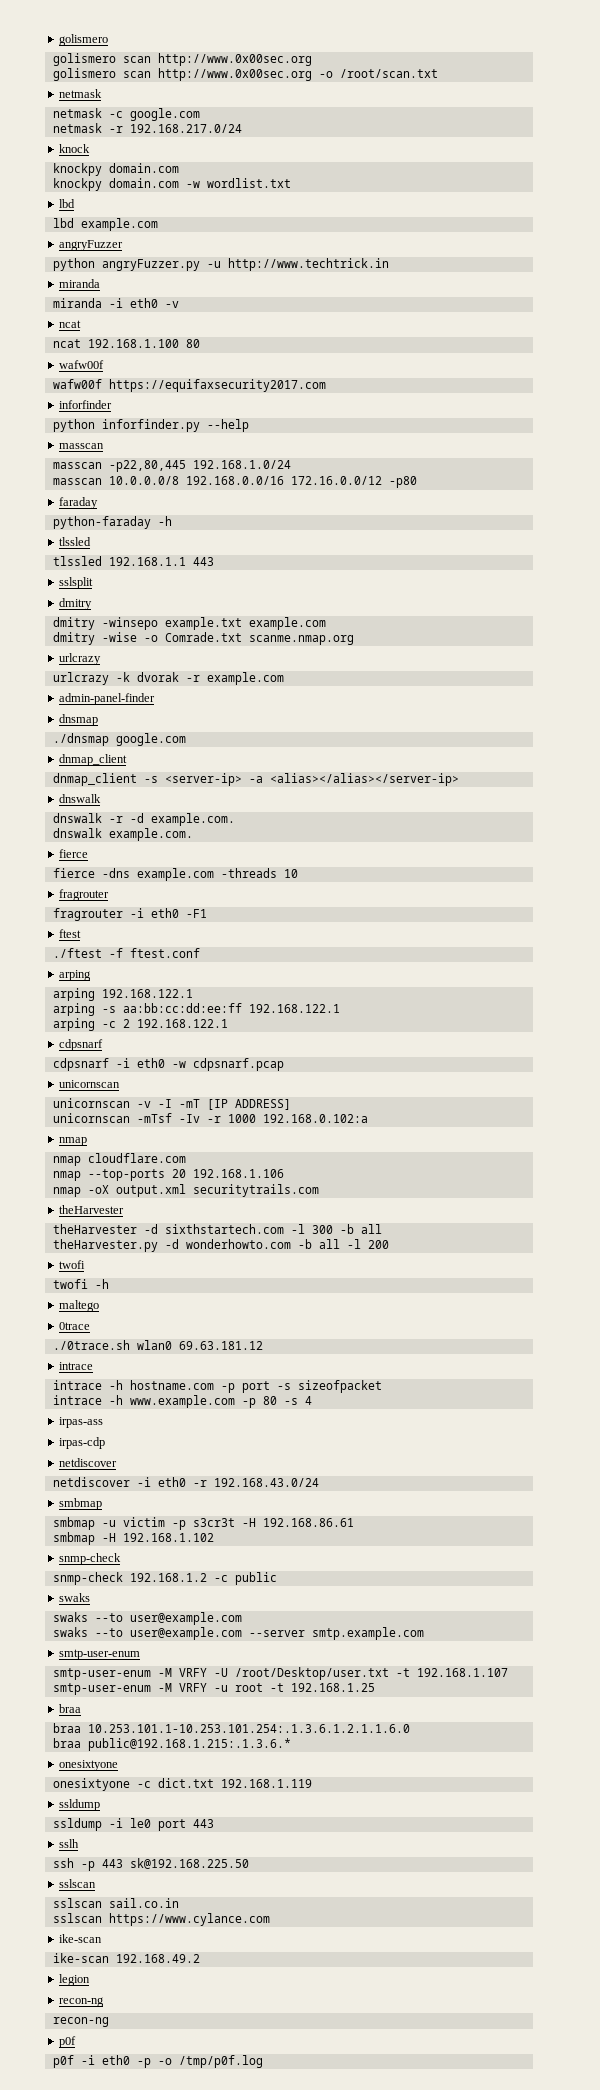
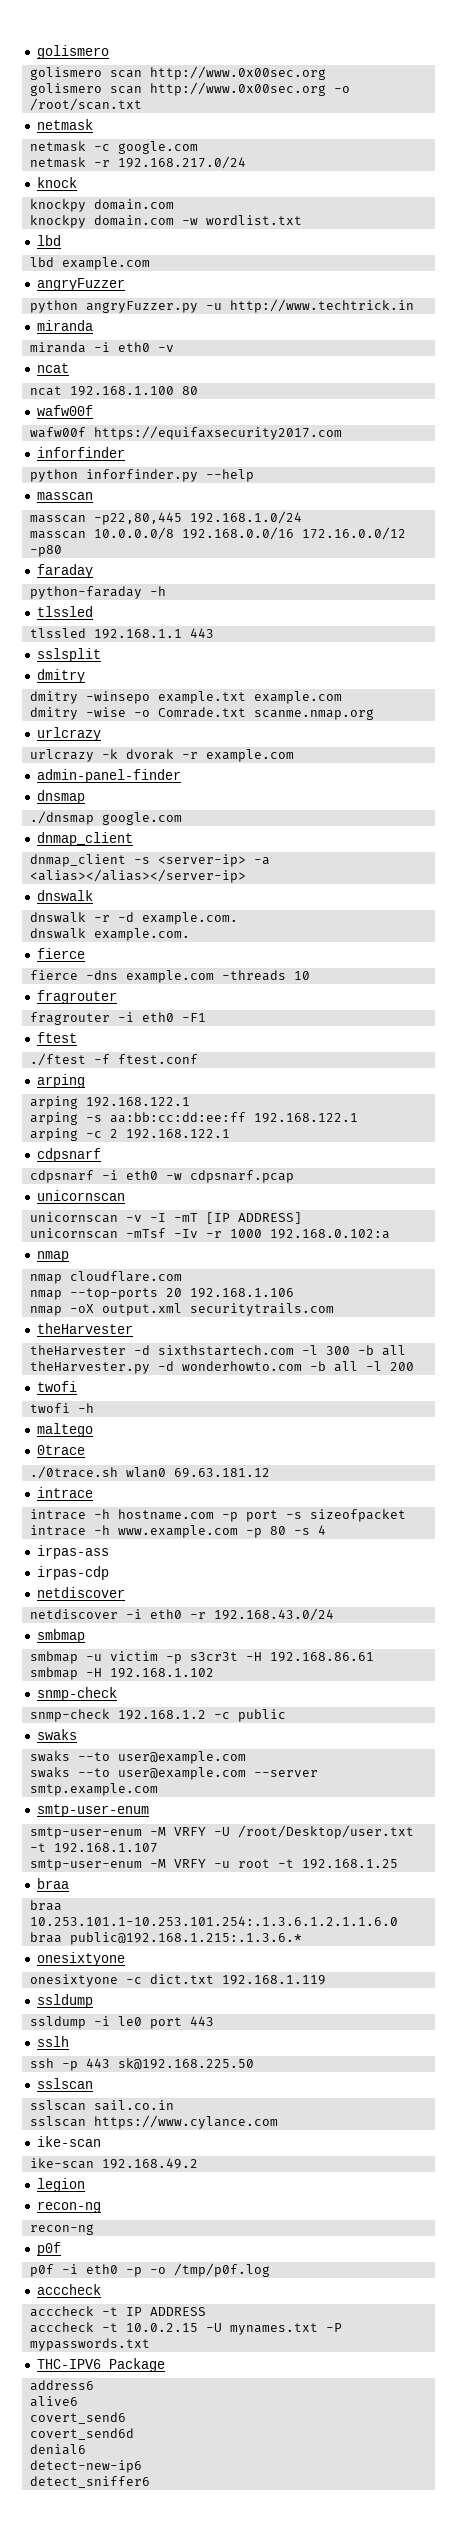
  p0f -i eth0 -p -o /tmp/p0f.log
+ acccheck
+ acccheck -t IP ADDRESS
+ acccheck -t 10.0.2.15 -U mynames.txt -P mypasswords.txt
+ THC-IPV6 Package
+ address6
+ alive6
+ covert_send6
+ covert_send6d
+ denial6
+ detect-new-ip6
+ detect_sniffer6

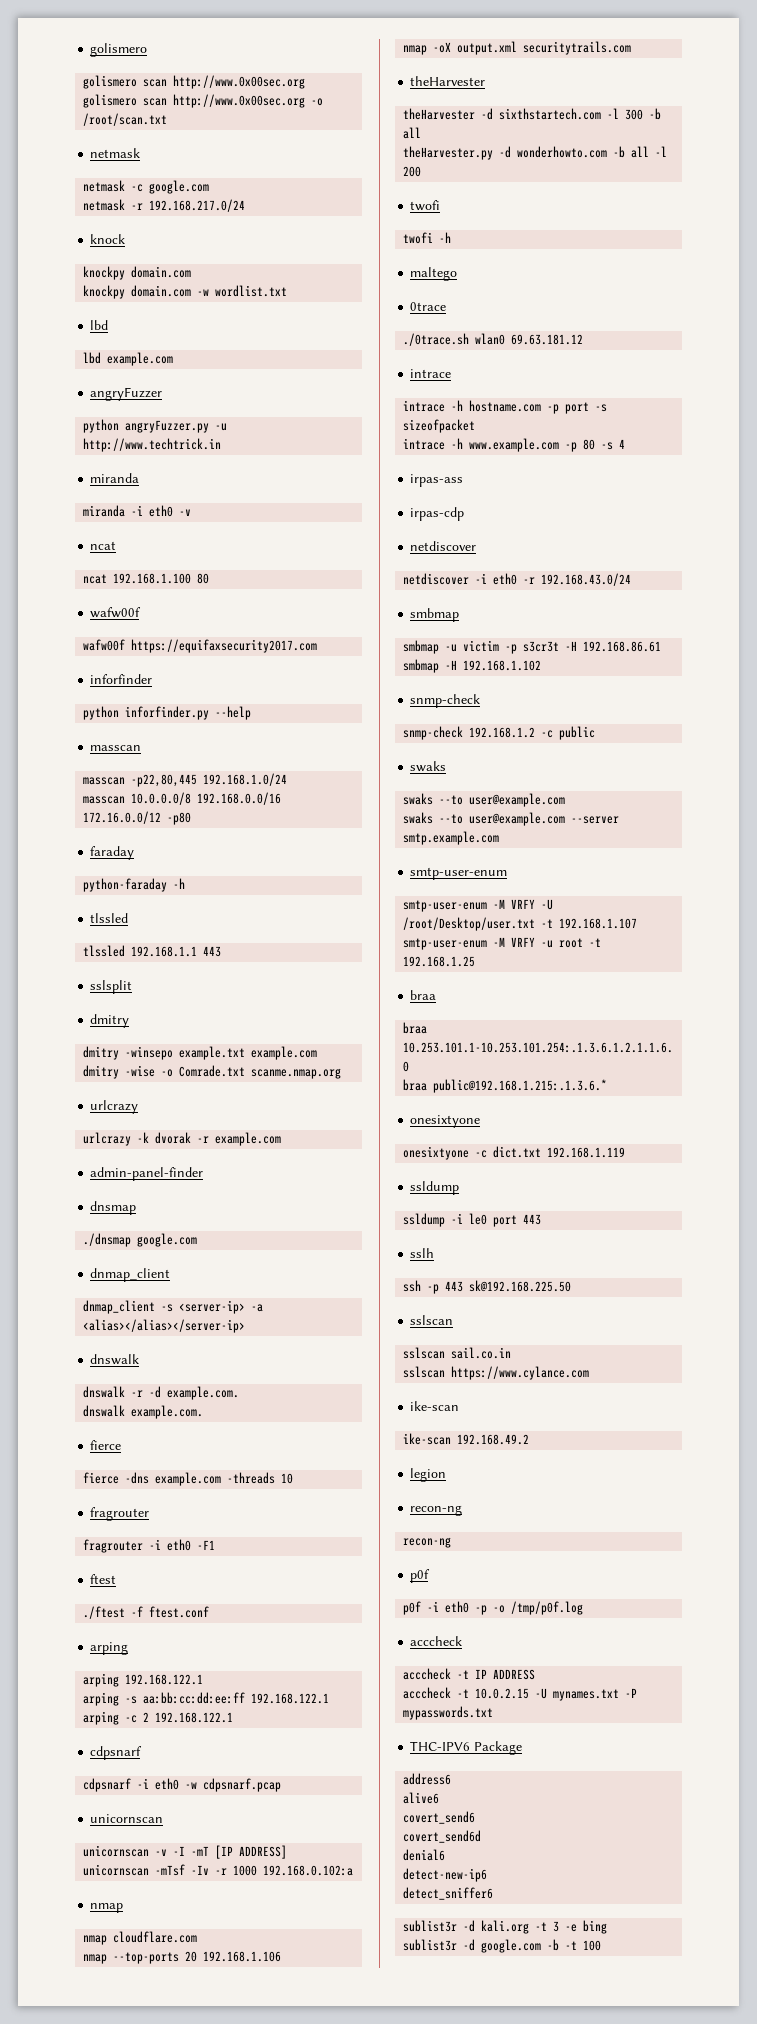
+ sublist3r -d kali.org -t 3 -e bing
+ sublist3r -d google.com -b -t 100

